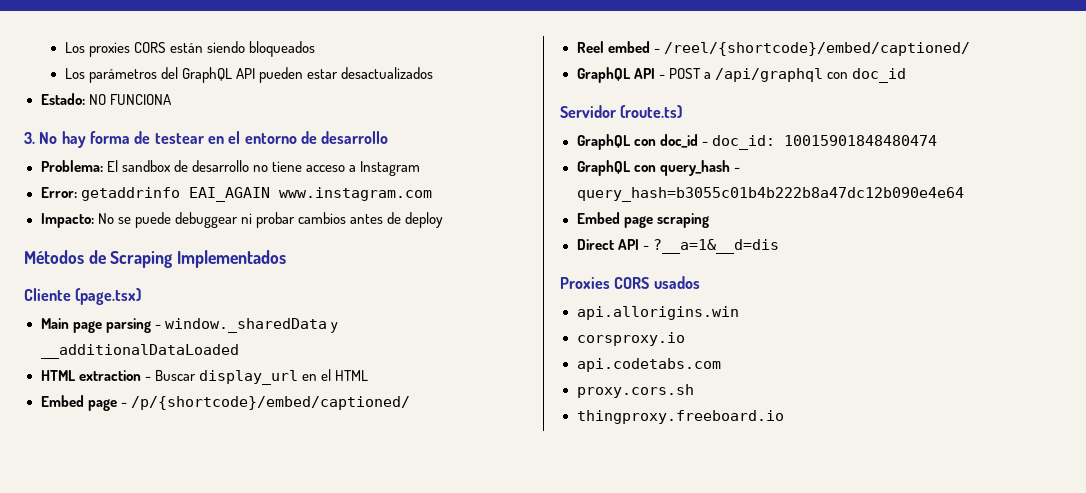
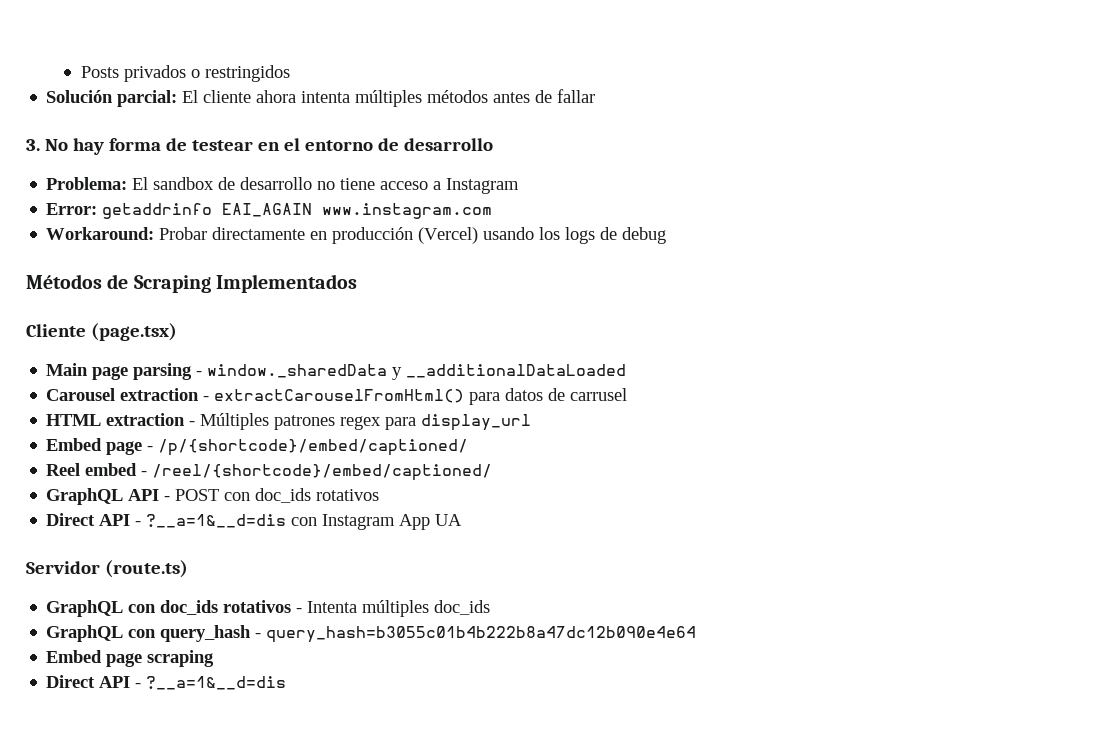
- Los proxies CORS están siendo bloqueados
- Los parámetros del GraphQL API pueden estar desactualizados
- Estado: NO FUNCIONA
+ Posts privados o restringidos
+ Solución parcial: El cliente ahora intenta múltiples métodos antes de fallar
- Impacto: No se puede debuggear ni probar cambios antes de deploy
+ Workaround: Probar directamente en producción (Vercel) usando los logs de debug
- HTML extraction - Buscar display_url en el HTML
+ Carousel extraction - extractCarouselFromHtml() para datos de carrusel
+ HTML extraction - Múltiples patrones regex para display_url
- GraphQL API - POST a /api/graphql con doc_id
+ GraphQL API - POST con doc_ids rotativos
+ Direct API - ?__a=1&__d=dis con Instagram App UA
  Servidor (route.ts)
- GraphQL con doc_id - doc_id: 10015901848480474
+ GraphQL con doc_ids rotativos - Intenta múltiples doc_ids
- Proxies CORS usados
- api.allorigins.win
- corsproxy.io
- api.codetabs.com
- proxy.cors.sh
- thingproxy.freeboard.io

